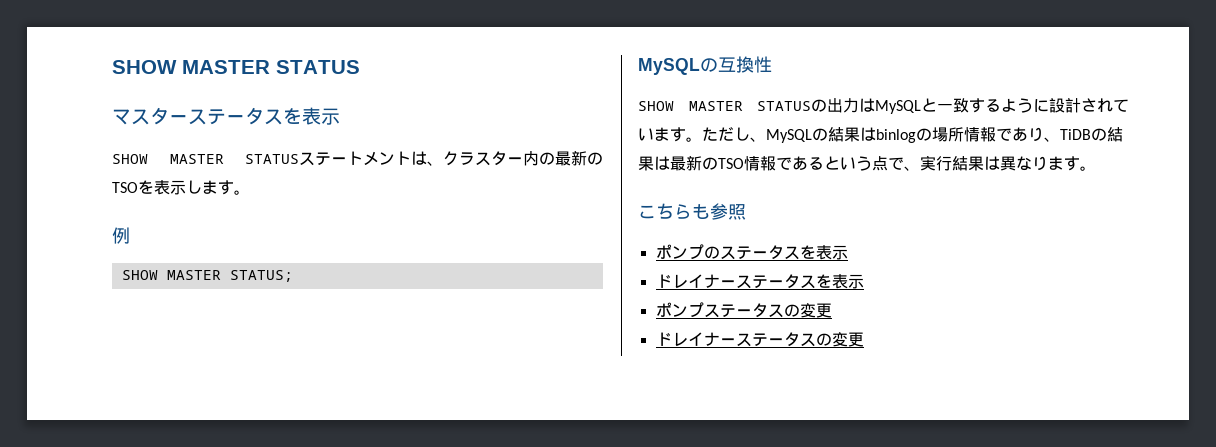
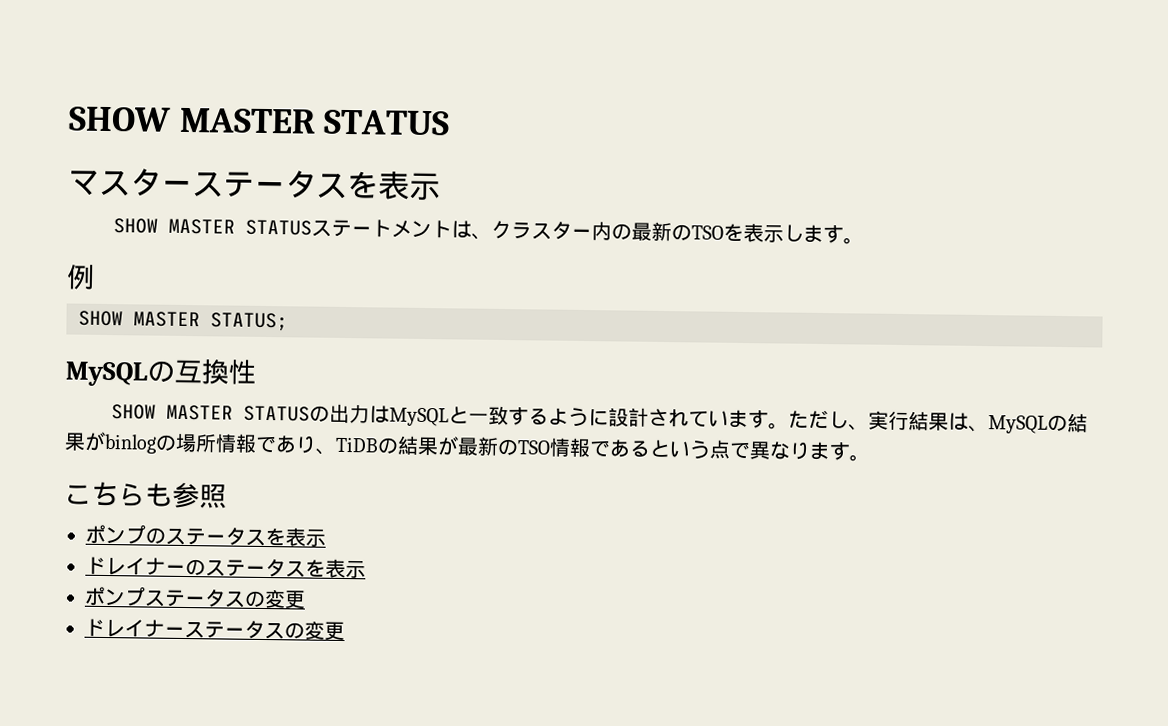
- ただし、MySQLの結果はbinlogの場所情報であり、TiDBの結果は最新のTSO情報であるという点で、実行結果は異なります。
+ ただし、実行結果は、MySQLの結果がbinlogの場所情報であり、TiDBの結果が最新のTSO情報であるという点で異なります。
- ドレイナーステータスを表示
+ ドレイナーのステータスを表示

